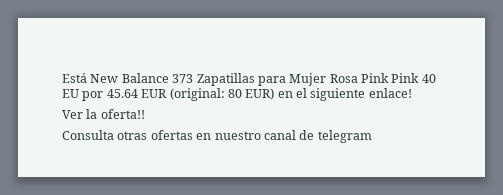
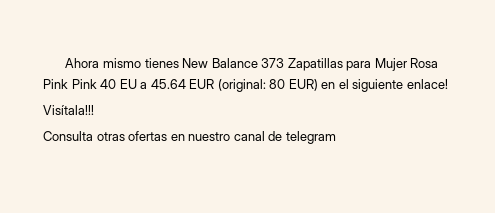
- Está New Balance 373 Zapatillas para Mujer Rosa Pink Pink 40 EU por 45.64 EUR (original: 80 EUR) en el siguiente enlace!
+ Ahora mismo tienes New Balance 373 Zapatillas para Mujer Rosa Pink Pink 40 EU a 45.64 EUR (original: 80 EUR) en el siguiente enlace!
- Ver la oferta!!
+ Visítala!!!

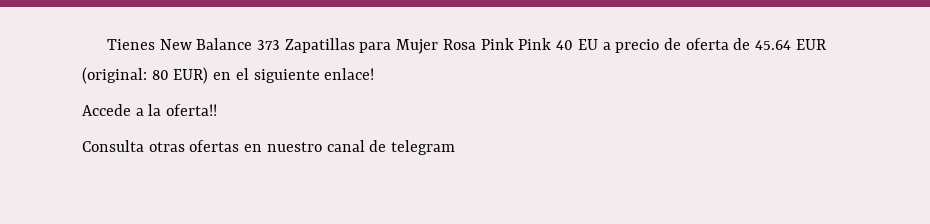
- Ahora mismo tienes New Balance 373 Zapatillas para Mujer Rosa Pink Pink 40 EU a 45.64 EUR (original: 80 EUR) en el siguiente enlace!
+ Tienes New Balance 373 Zapatillas para Mujer Rosa Pink Pink 40 EU a precio de oferta de 45.64 EUR (original: 80 EUR) en el siguiente enlace!
- Visítala!!!
+ Accede a la oferta!!

